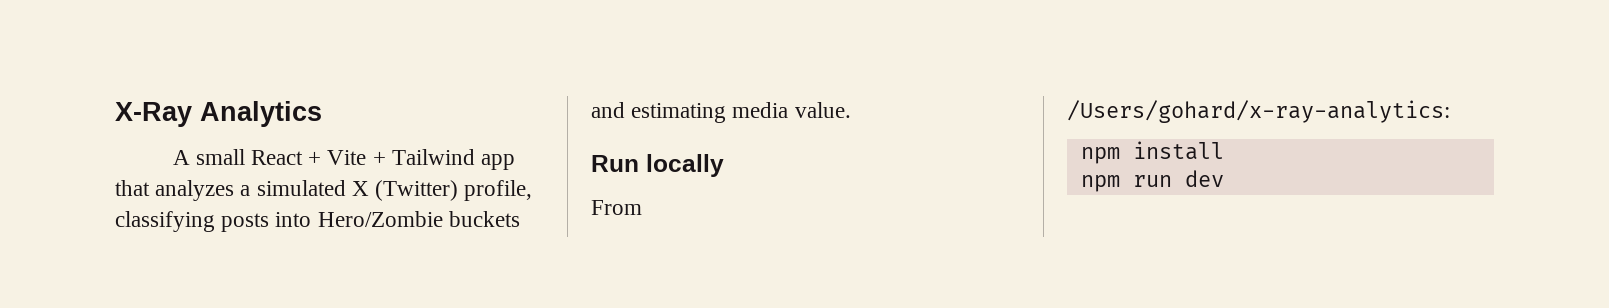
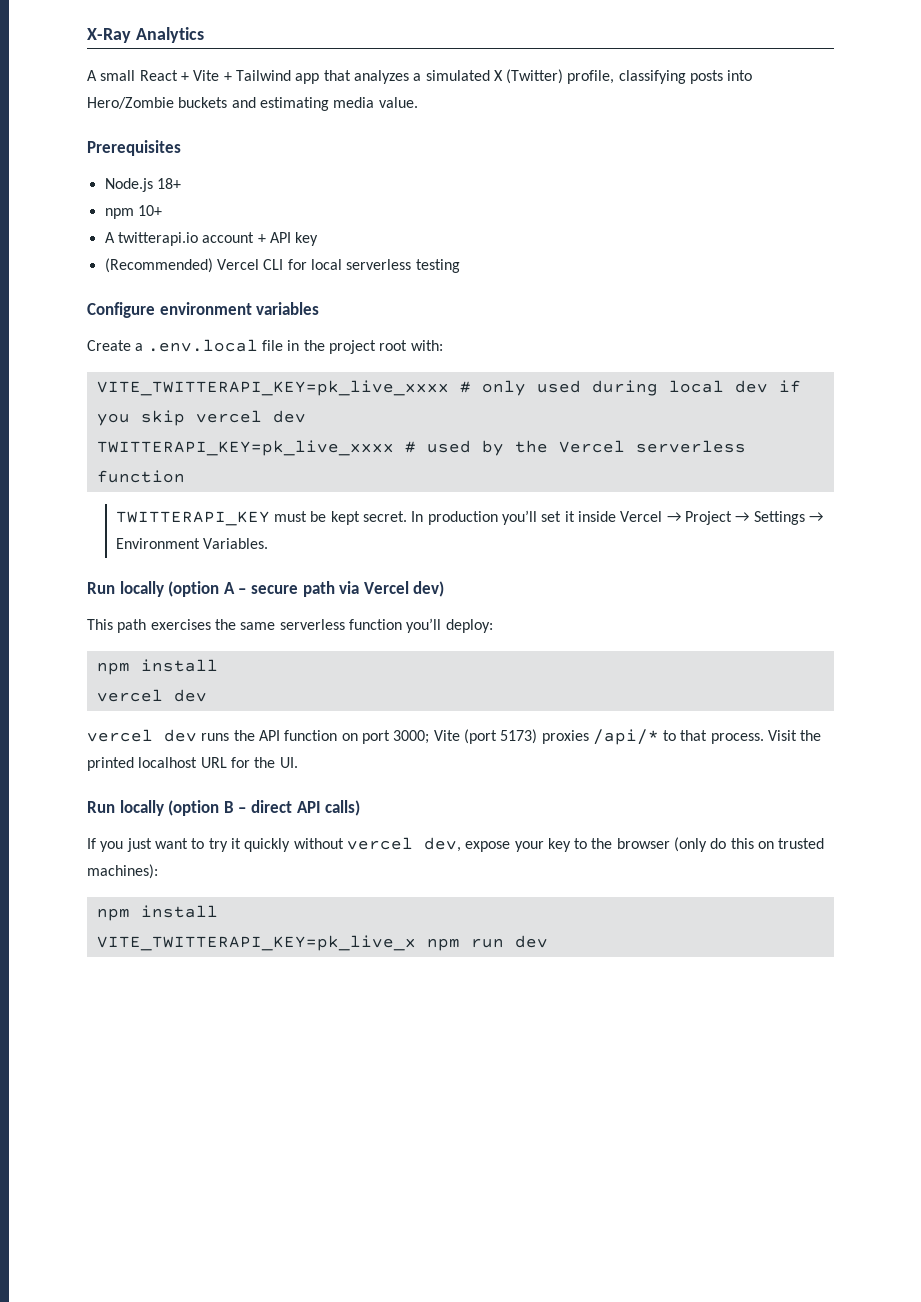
- Run locally
- From /Users/gohard/x-ray-analytics:
+ Prerequisites
+ Node.js 18+
+ npm 10+
+ A twitterapi.io account + API key
+ (Recommended) Vercel CLI for local serverless testing
+ Configure environment variables
+ Create a .env.local file in the project root with:
+ VITE_TWITTERAPI_KEY=pk_live_xxxx # only used during local dev if you skip vercel dev
+ TWITTERAPI_KEY=pk_live_xxxx # used by the Vercel serverless function
+ TWITTERAPI_KEY must be kept secret. In production you’ll set it inside Vercel → Project → Settings → Environment Variables.
+ Run locally (option A – secure path via Vercel dev)
+ This path exercises the same serverless function you’ll deploy:
  npm install
- npm run dev
+ vercel dev
+ vercel dev runs the API function on port 3000; Vite (port 5173) proxies /api/* to that process. Visit the printed localhost URL for the UI.
+ Run locally (option B – direct API calls)
+ If you just want to try it quickly without vercel dev, expose your key to the browser (only do this on trusted machines):
+ npm install
+ VITE_TWITTERAPI_KEY=pk_live_x npm run dev

